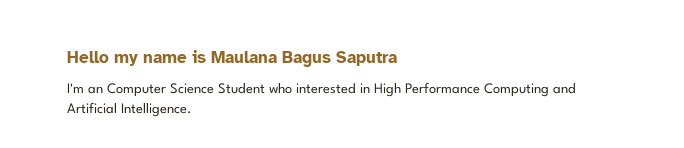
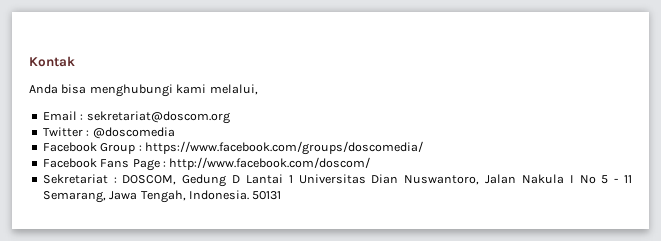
- Hello my name is Maulana Bagus Saputra
- I'm an Computer Science Student who interested in High Performance Computing and Artificial Intelligence.
+ Kontak
+ Anda bisa menghubungi kami melalui,
+ Email : sekretariat@doscom.org
+ Twitter : @doscomedia
+ Facebook Group : https://www.facebook.com/groups/doscomedia/
+ Facebook Fans Page : http://www.facebook.com/doscom/
+ Sekretariat : DOSCOM, Gedung D Lantai 1 Universitas Dian Nuswantoro, Jalan Nakula I No 5 - 11 Semarang, Jawa Tengah, Indonesia. 50131

